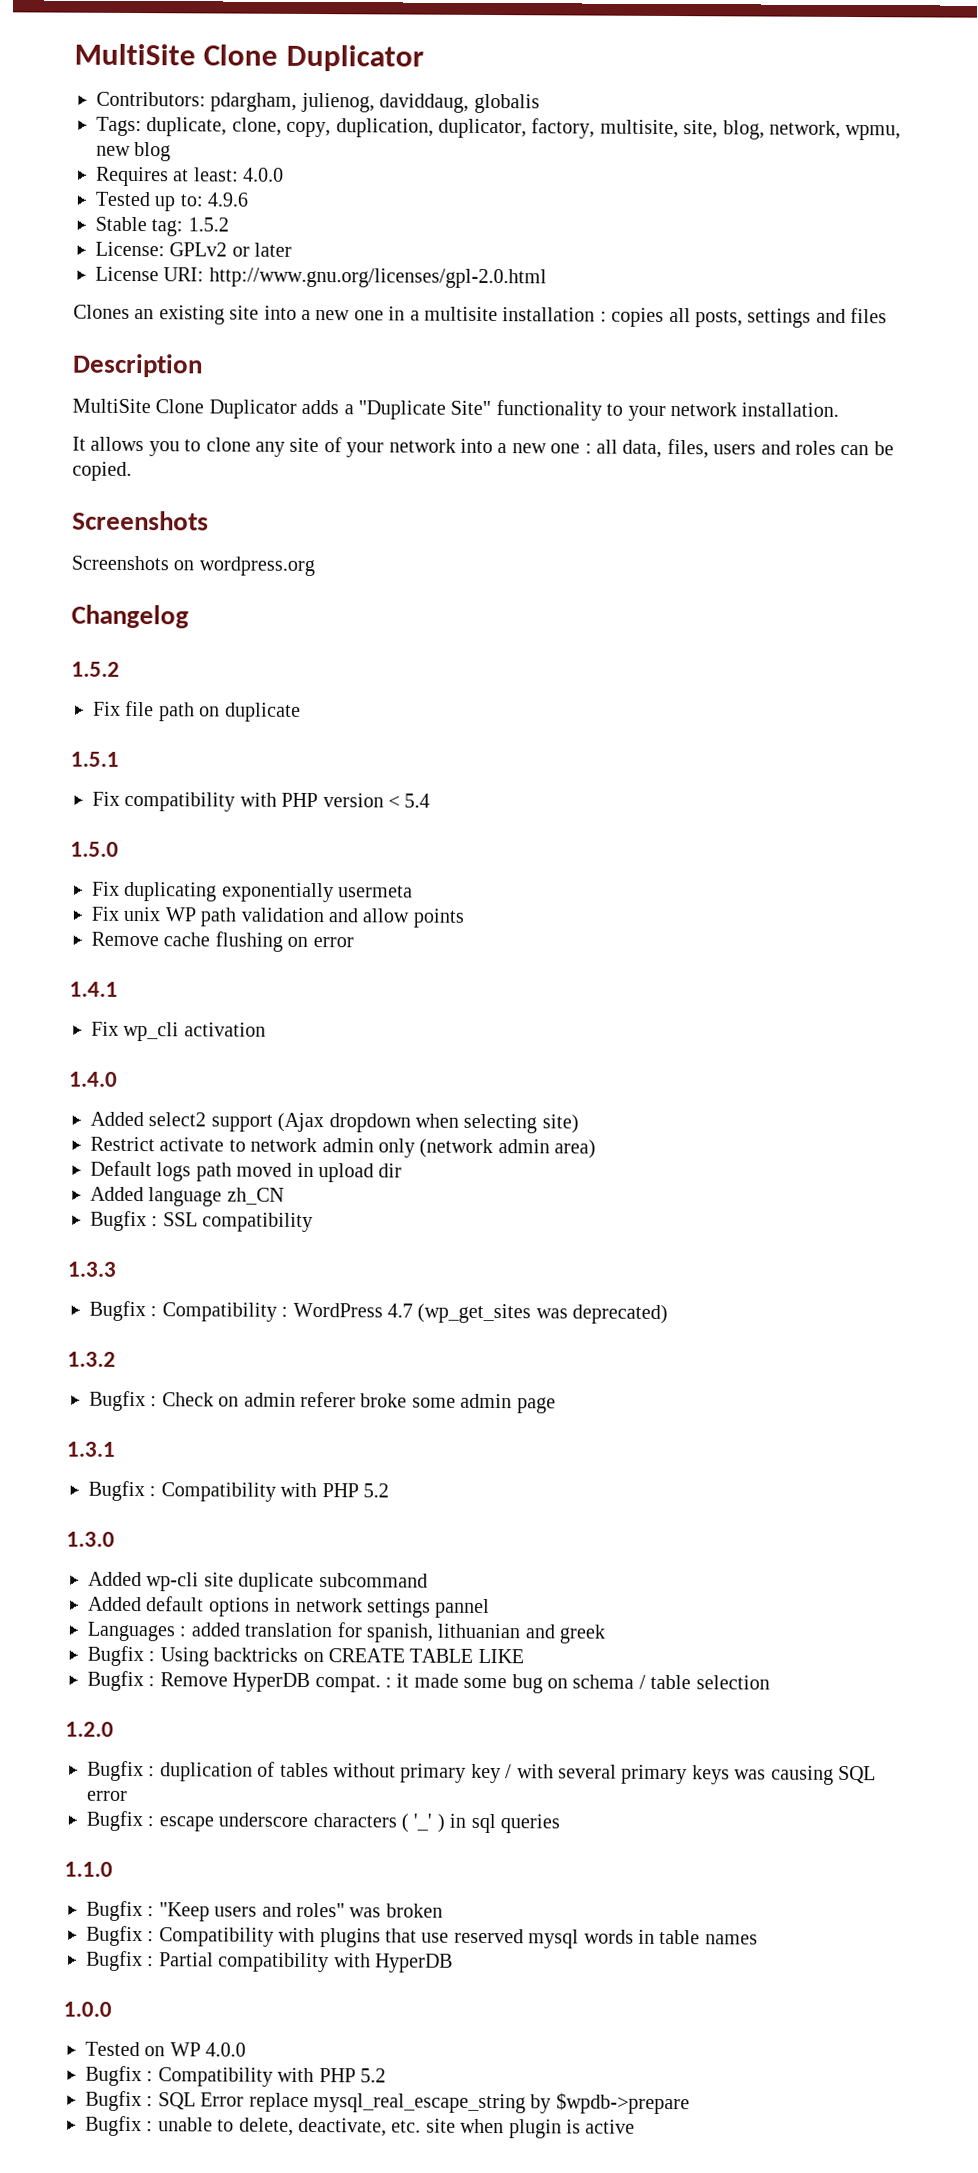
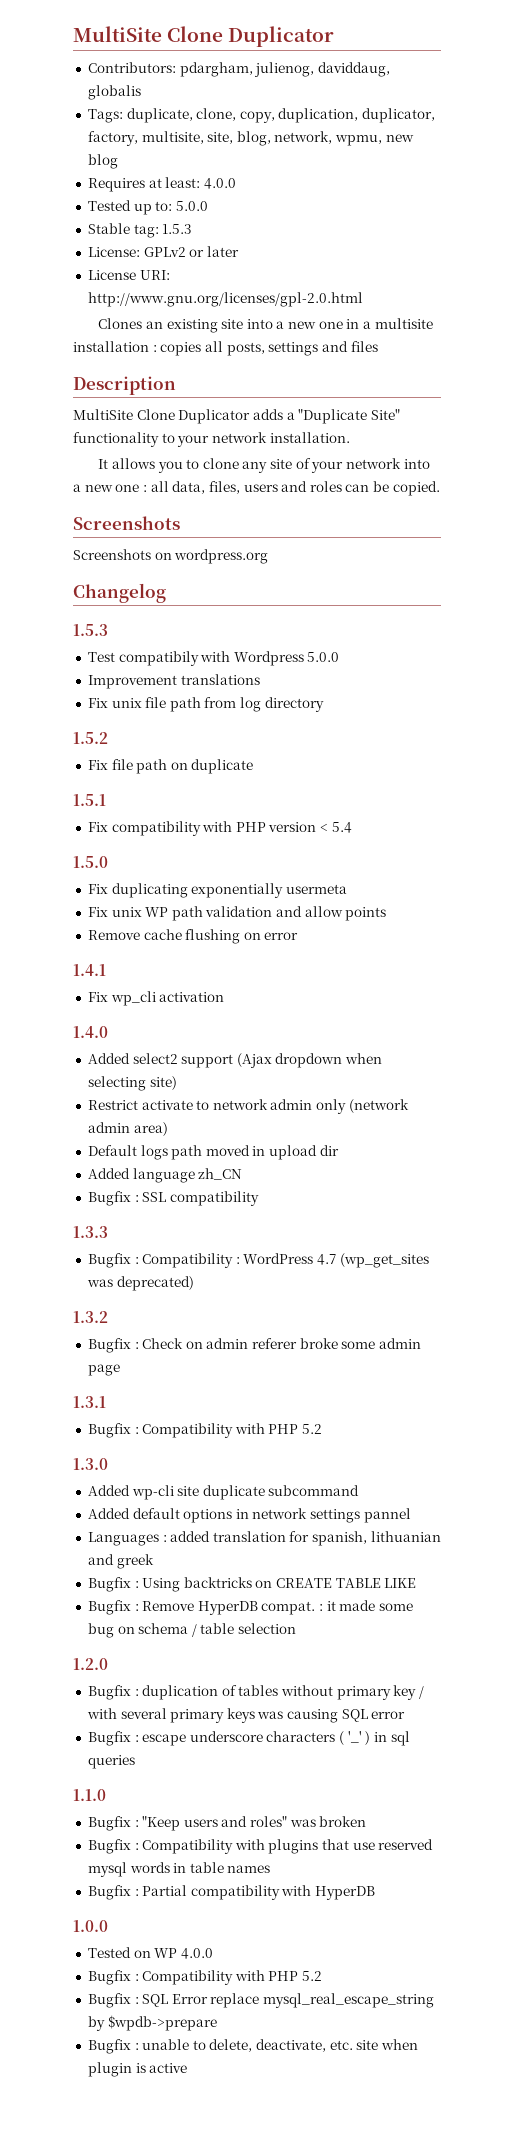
- Tested up to: 4.9.6
+ Tested up to: 5.0.0
- Stable tag: 1.5.2
+ Stable tag: 1.5.3
  Changelog
+ 1.5.3
+ Test compatibily with Wordpress 5.0.0
+ Improvement translations
+ Fix unix file path from log directory

